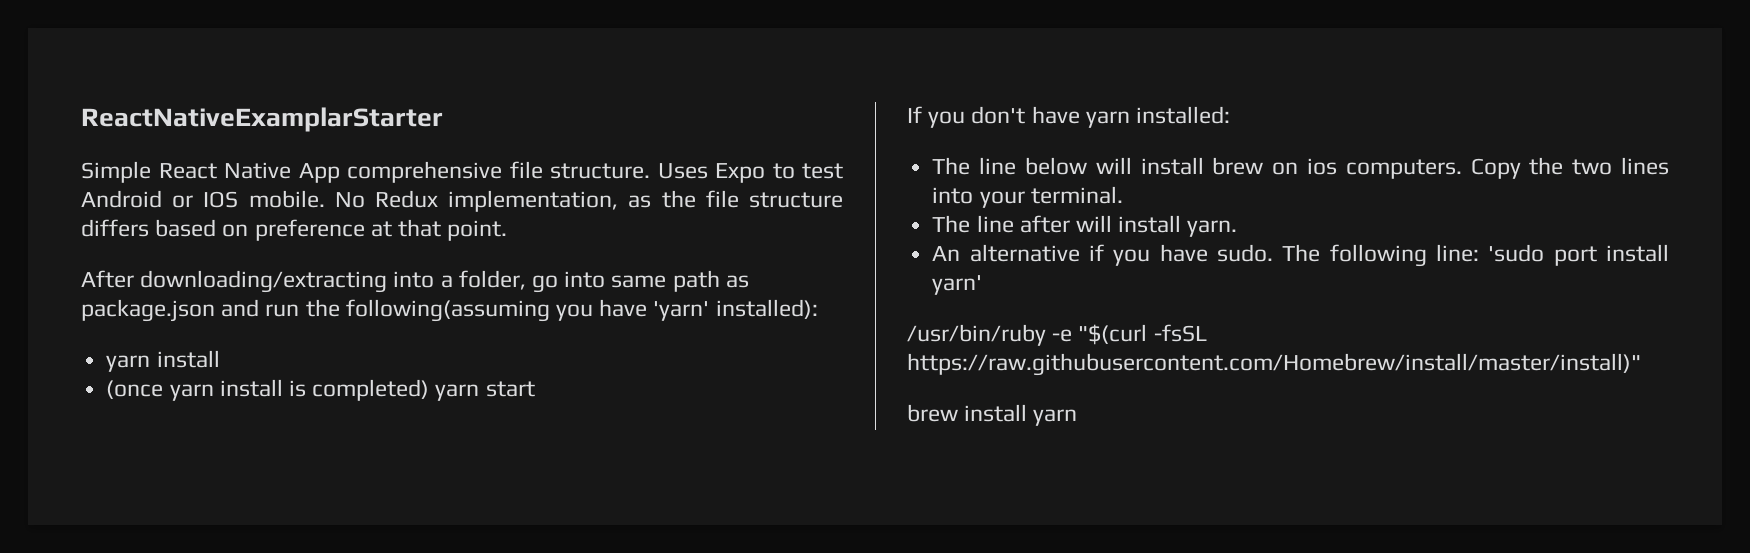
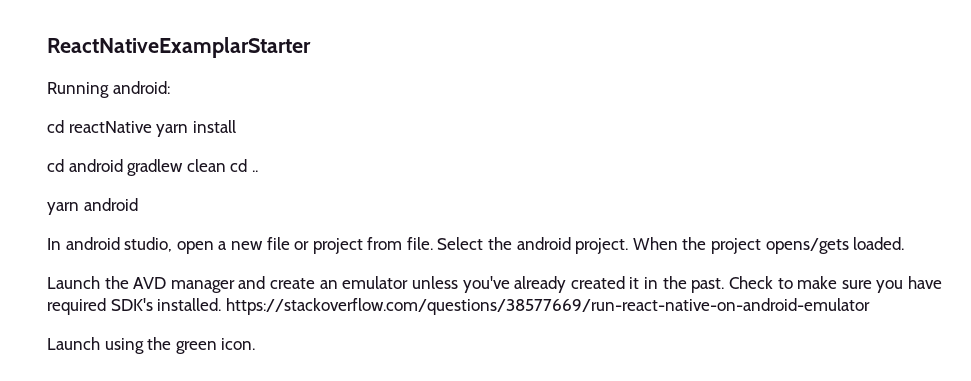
- Simple React Native App comprehensive file structure. Uses Expo to test Android or IOS mobile. No Redux implementation, as the file structure differs based on preference at that point.
- After downloading/extracting into a folder, go into same path as package.json and run the following(assuming you have 'yarn' installed):
- yarn install
- (once yarn install is completed) yarn start
- If you don't have yarn installed:
- The line below will install brew on ios computers. Copy the two lines into your terminal.
- The line after will install yarn.
- An alternative if you have sudo. The following line: 'sudo port install yarn'
- /usr/bin/ruby -e "$(curl -fsSL https://raw.githubusercontent.com/Homebrew/install/master/install)"
- brew install yarn
+ Running android:
+ cd reactNative yarn install
+ cd android gradlew clean cd ..
+ yarn android
+ In android studio, open a new file or project from file. Select the android project. When the project opens/gets loaded.
+ Launch the AVD manager and create an emulator unless you've already created it in the past. Check to make sure you have required SDK's installed. https://stackoverflow.com/questions/38577669/run-react-native-on-android-emulator
+ Launch using the green icon.

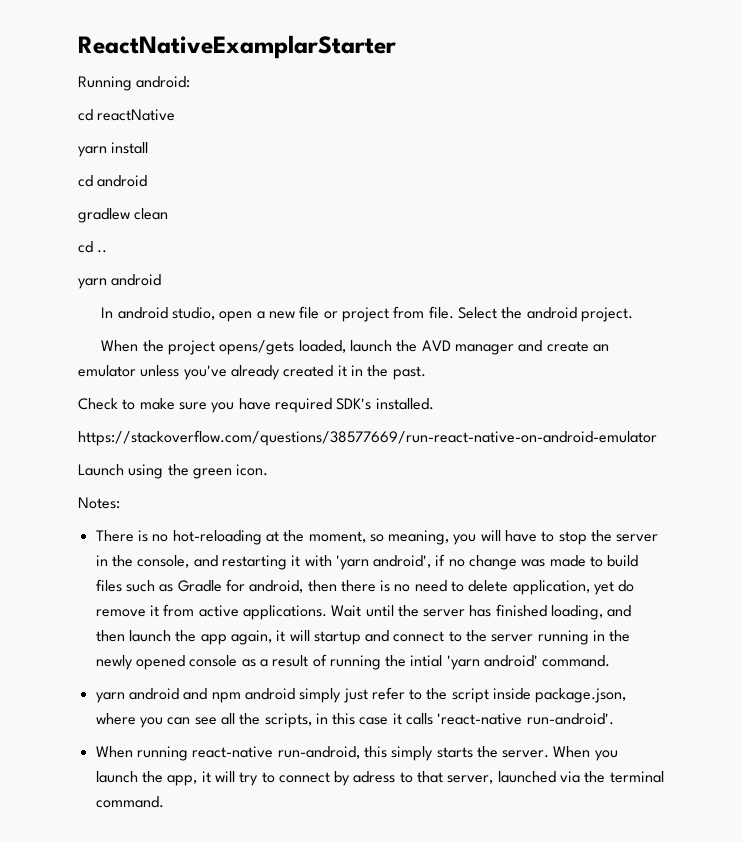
- cd reactNative yarn install
+ cd reactNative
+ yarn install
- cd android gradlew clean cd ..
+ cd android
+ gradlew clean
+ cd ..
- Select the android project. When the project opens/gets loaded.
- Launch the AVD manager and create an emulator unless you've already created it in the past. Check to make sure you have required SDK's installed. https://stackoverflow.com/questions/38577669/run-react-native-on-android-emulator
+ Select the android project.
+ When the project opens/gets loaded, launch the AVD manager and create an emulator unless you've already created it in the past.
+ Check to make sure you have required SDK's installed.
+ https://stackoverflow.com/questions/38577669/run-react-native-on-android-emulator
+ Notes:
+ There is no hot-reloading at the moment, so meaning, you will have to stop the server in the console, and restarting it with 'yarn android', if no change was made to build files such as Gradle for android, then there is no need to delete application, yet do remove it from active applications. Wait until the server has finished loading, and then launch the app again, it will startup and connect to the server running in the newly opened console as a result of running the intial 'yarn android' command.
+ yarn android and npm android simply just refer to the script inside package.json, where you can see all the scripts, in this case it calls 'react-native run-android'.
+ When running react-native run-android, this simply starts the server. When you launch the app, it will try to connect by adress to that server, launched via the terminal command.

